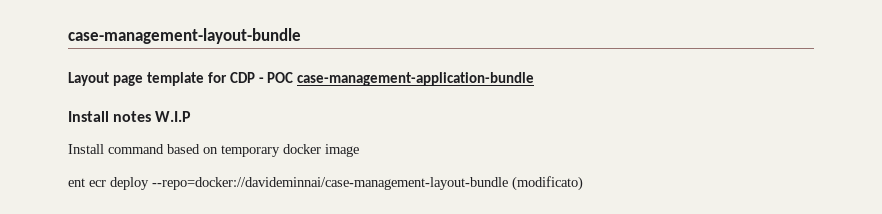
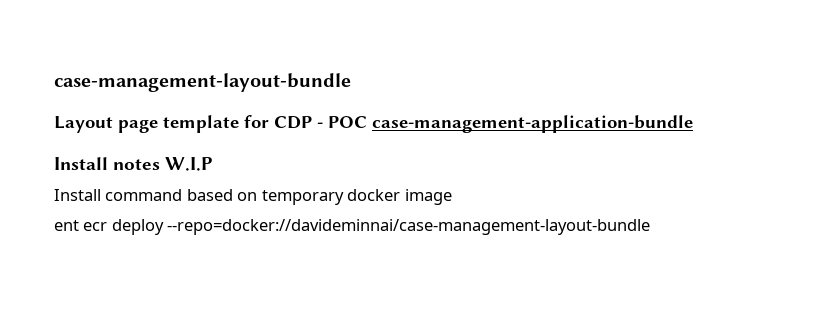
- ent ecr deploy --repo=docker://davideminnai/case-management-layout-bundle (modificato)
+ ent ecr deploy --repo=docker://davideminnai/case-management-layout-bundle

